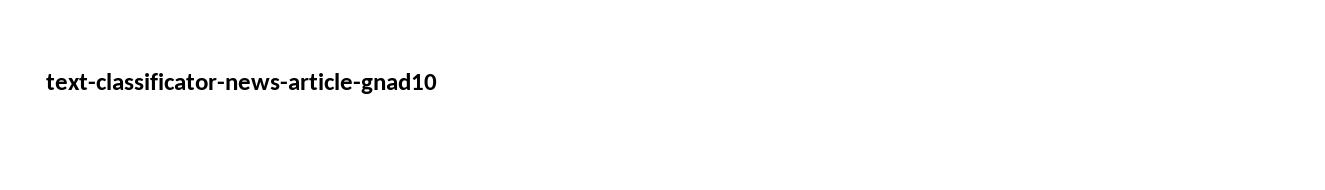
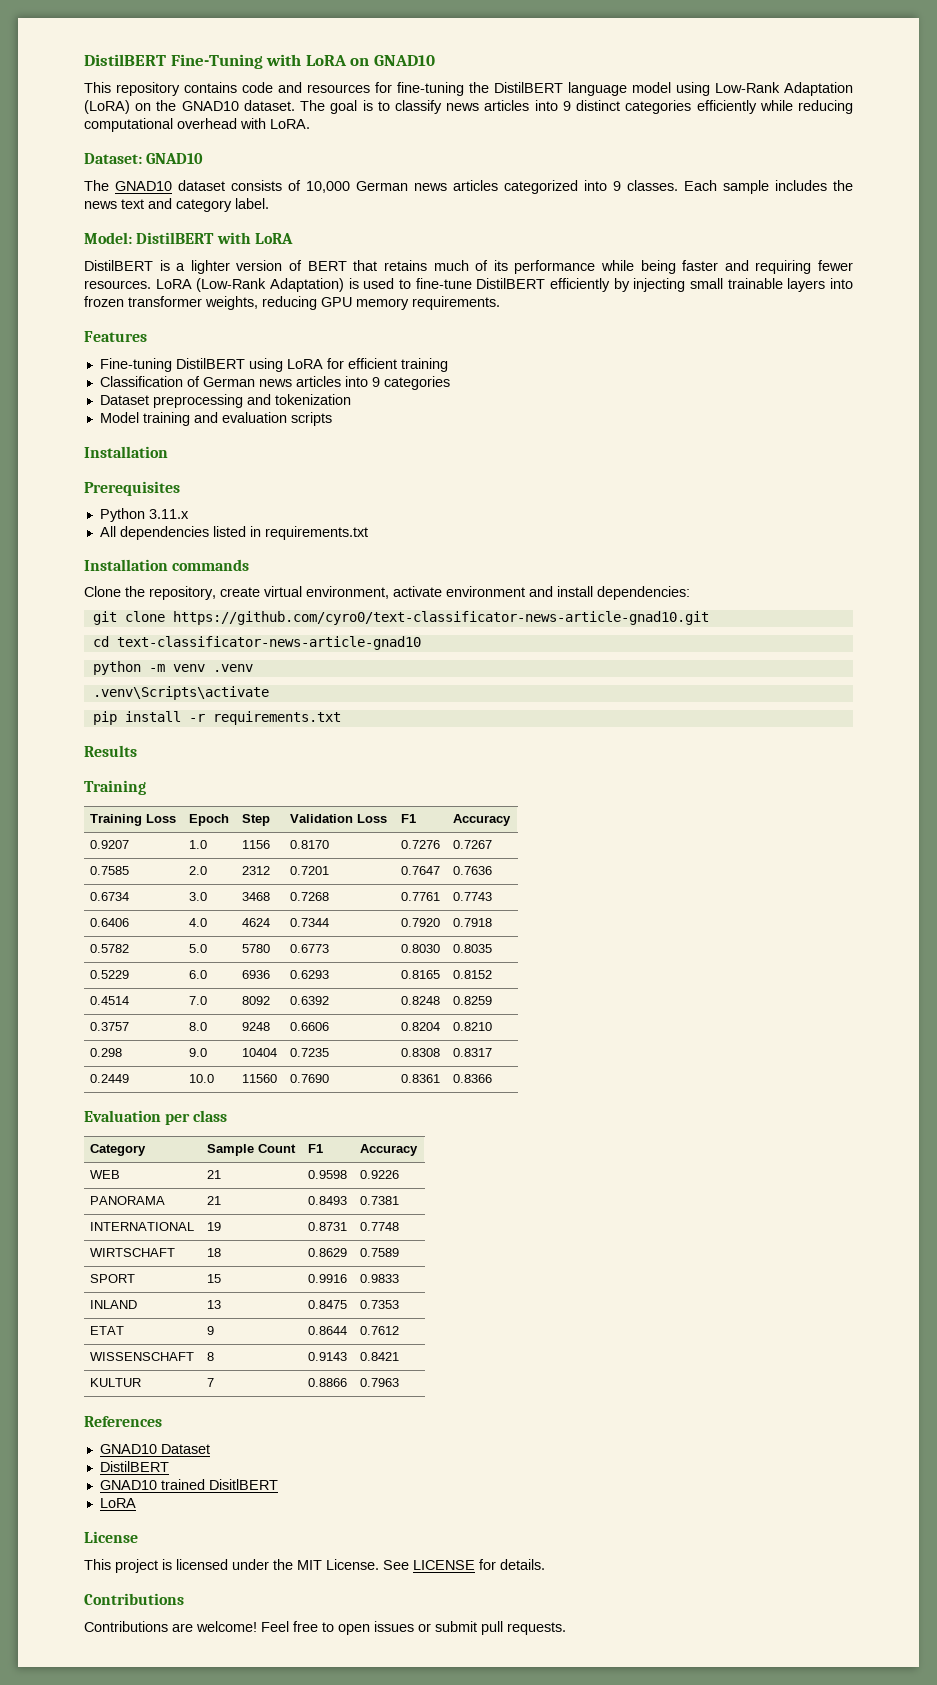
- text-classificator-news-article-gnad10
+ DistilBERT Fine-Tuning with LoRA on GNAD10
+ This repository contains code and resources for fine-tuning the DistilBERT language model using Low-Rank Adaptation (LoRA) on the GNAD10 dataset. The goal is to classify news articles into 9 distinct categories efficiently while reducing computational overhead with LoRA.
+ Dataset: GNAD10
+ The GNAD10 dataset consists of 10,000 German news articles categorized into 9 classes. Each sample includes the news text and category label.
+ Model: DistilBERT with LoRA
+ DistilBERT is a lighter version of BERT that retains much of its performance while being faster and requiring fewer resources. LoRA (Low-Rank Adaptation) is used to fine-tune DistilBERT efficiently by injecting small trainable layers into frozen transformer weights, reducing GPU memory requirements.
+ Features
+ Fine-tuning DistilBERT using LoRA for efficient training
+ Classification of German news articles into 9 categories
+ Dataset preprocessing and tokenization
+ Model training and evaluation scripts
+ Installation
+ Prerequisites
+ Python 3.11.x
+ All dependencies listed in requirements.txt
+ Installation commands
+ Clone the repository, create virtual environment, activate environment and install dependencies:
+ git clone https://github.com/cyro0/text-classificator-news-article-gnad10.git
+ cd text-classificator-news-article-gnad10
+ python -m venv .venv
+ .venv\Scripts\activate
+ pip install -r requirements.txt
+ Results
+ Training
+ Training Loss | Epoch | Step | Validation Loss | F1 | Accuracy
+ 0.9207 | 1.0 | 1156 | 0.8170 | 0.7276 | 0.7267
+ 0.7585 | 2.0 | 2312 | 0.7201 | 0.7647 | 0.7636
+ 0.6734 | 3.0 | 3468 | 0.7268 | 0.7761 | 0.7743
+ 0.6406 | 4.0 | 4624 | 0.7344 | 0.7920 | 0.7918
+ 0.5782 | 5.0 | 5780 | 0.6773 | 0.8030 | 0.8035
+ 0.5229 | 6.0 | 6936 | 0.6293 | 0.8165 | 0.8152
+ 0.4514 | 7.0 | 8092 | 0.6392 | 0.8248 | 0.8259
+ 0.3757 | 8.0 | 9248 | 0.6606 | 0.8204 | 0.8210
+ 0.298 | 9.0 | 10404 | 0.7235 | 0.8308 | 0.8317
+ 0.2449 | 10.0 | 11560 | 0.7690 | 0.8361 | 0.8366
+ Evaluation per class
+ Category | Sample Count | F1 | Accuracy
+ WEB | 21 | 0.9598 | 0.9226
+ PANORAMA | 21 | 0.8493 | 0.7381
+ INTERNATIONAL | 19 | 0.8731 | 0.7748
+ WIRTSCHAFT | 18 | 0.8629 | 0.7589
+ SPORT | 15 | 0.9916 | 0.9833
+ INLAND | 13 | 0.8475 | 0.7353
+ ETAT | 9 | 0.8644 | 0.7612
+ WISSENSCHAFT | 8 | 0.9143 | 0.8421
+ KULTUR | 7 | 0.8866 | 0.7963
+ References
+ GNAD10 Dataset
+ DistilBERT
+ GNAD10 trained DisitlBERT
+ LoRA
+ License
+ This project is licensed under the MIT License. See LICENSE for details.
+ Contributions
+ Contributions are welcome! Feel free to open issues or submit pull requests.

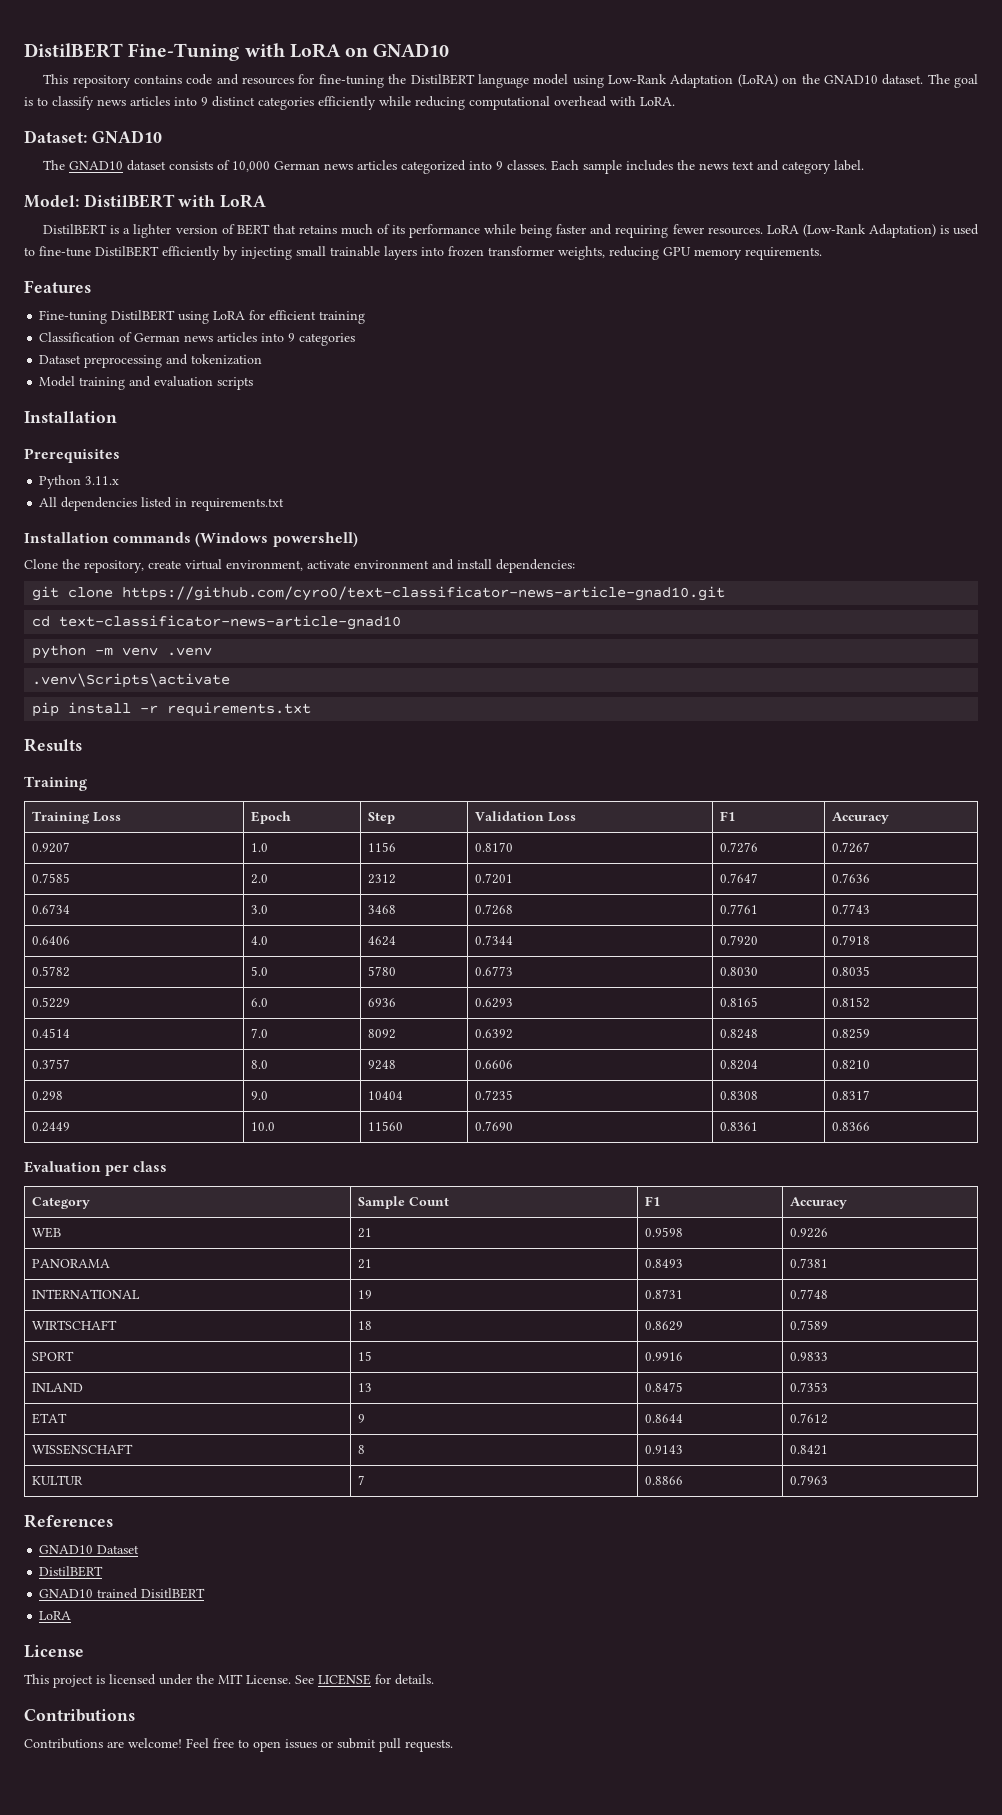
- Installation commands
+ Installation commands (Windows powershell)

